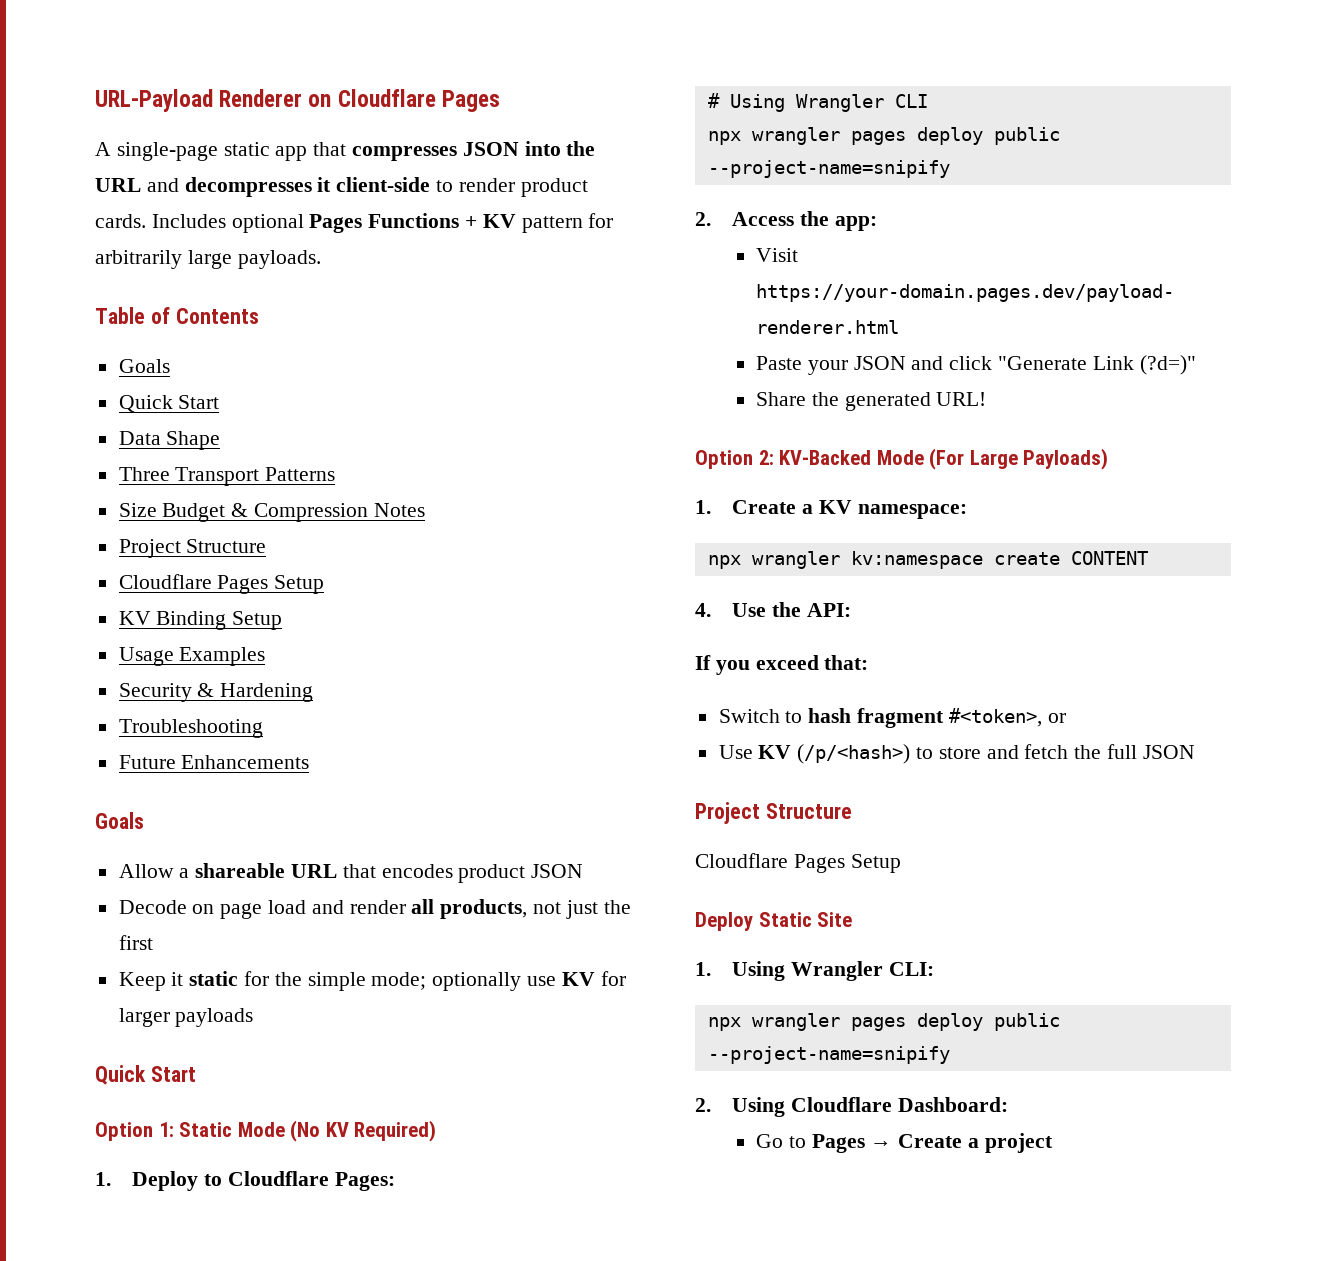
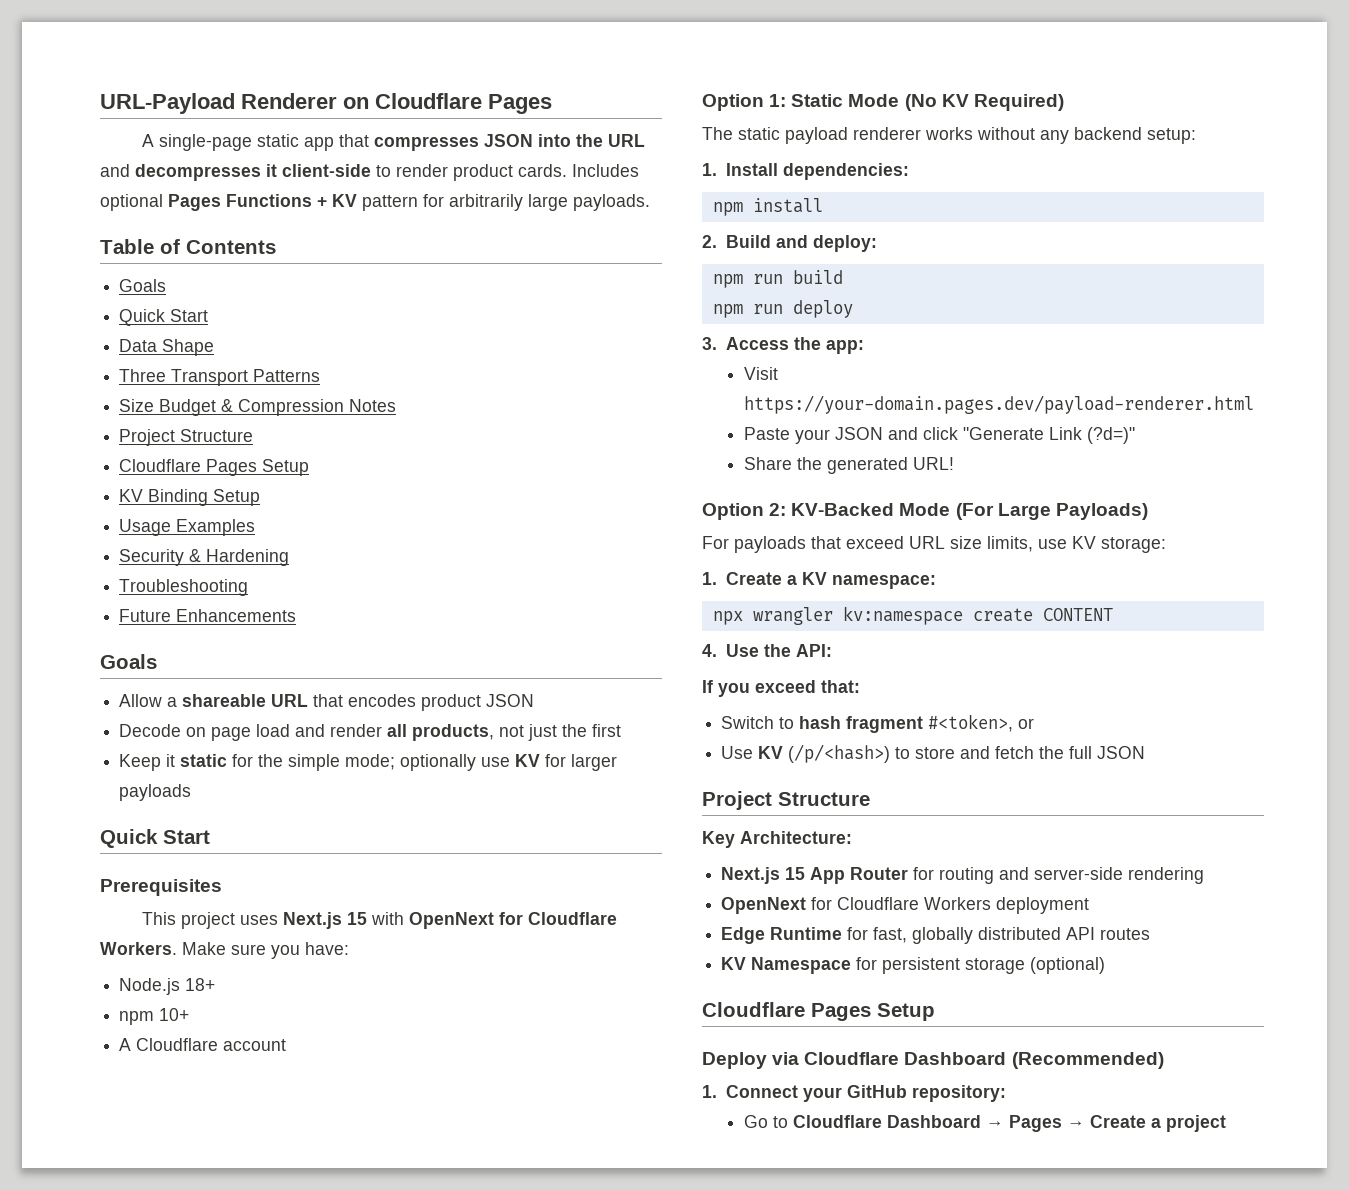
+ Prerequisites
+ This project uses Next.js 15 with OpenNext for Cloudflare Workers. Make sure you have:
+ Node.js 18+
+ npm 10+
+ A Cloudflare account
- 1. Deploy to Cloudflare Pages:
- # Using Wrangler CLI
- npx wrangler pages deploy public --project-name=snipify
- 2. Access the app:
+ The static payload renderer works without any backend setup:
+ 1. Install dependencies:
+ npm install
+ 2. Build and deploy:
+ npm run build
+ npm run deploy
+ 3. Access the app:
+ For payloads that exceed URL size limits, use KV storage:
  Use KV (/p/<hash>) to store and fetch the full JSON
  Project Structure
+ Key Architecture:
+ Next.js 15 App Router for routing and server-side rendering
+ OpenNext for Cloudflare Workers deployment
+ Edge Runtime for fast, globally distributed API routes
+ KV Namespace for persistent storage (optional)
  Cloudflare Pages Setup
- Deploy Static Site
- 1. Using Wrangler CLI:
- npx wrangler pages deploy public --project-name=snipify
- 2. Using Cloudflare Dashboard:
+ Deploy via Cloudflare Dashboard (Recommended)
+ 1. Connect your GitHub repository:
- Go to Pages → Create a project
+ Go to Cloudflare Dashboard → Pages → Create a project

